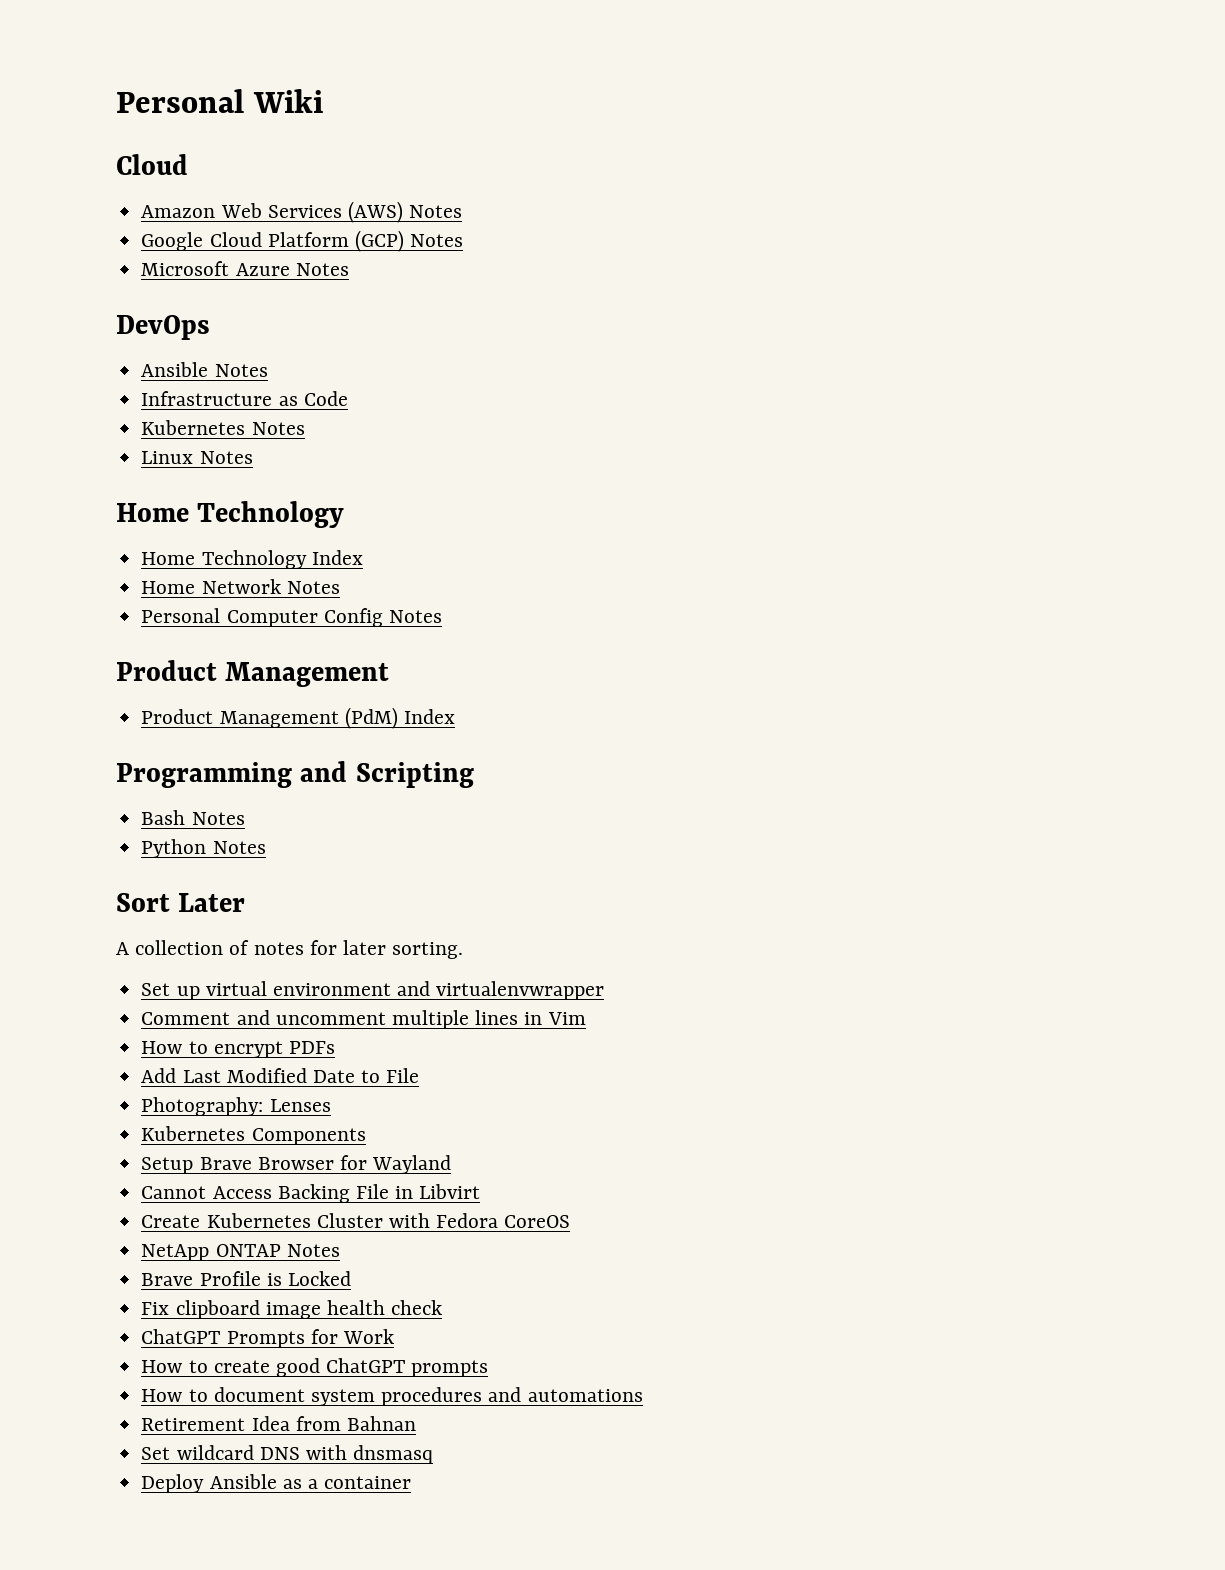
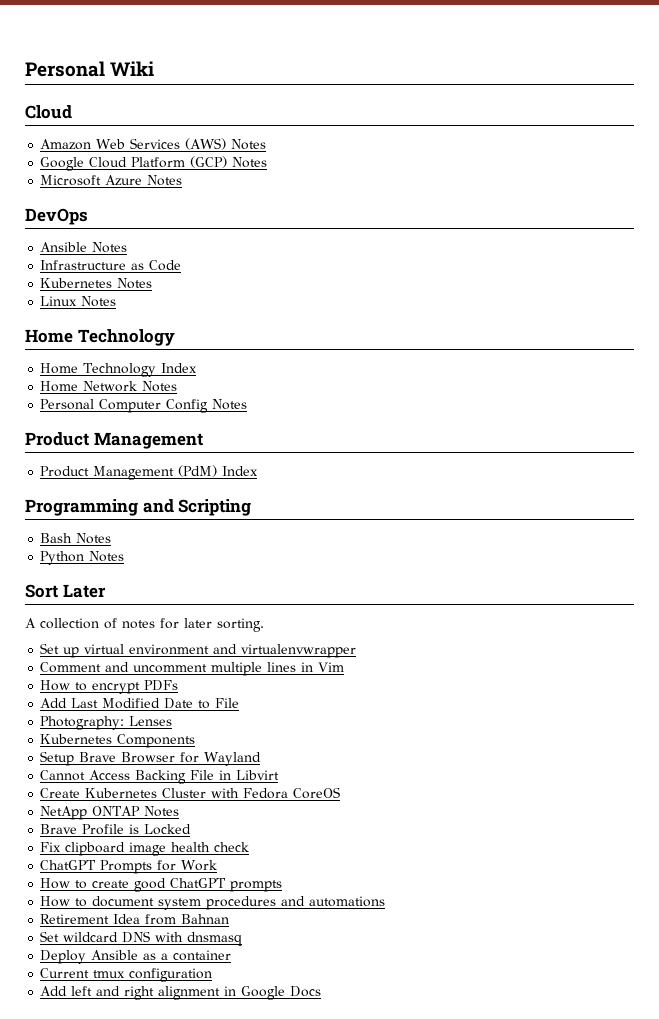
+ Current tmux configuration
+ Add left and right alignment in Google Docs

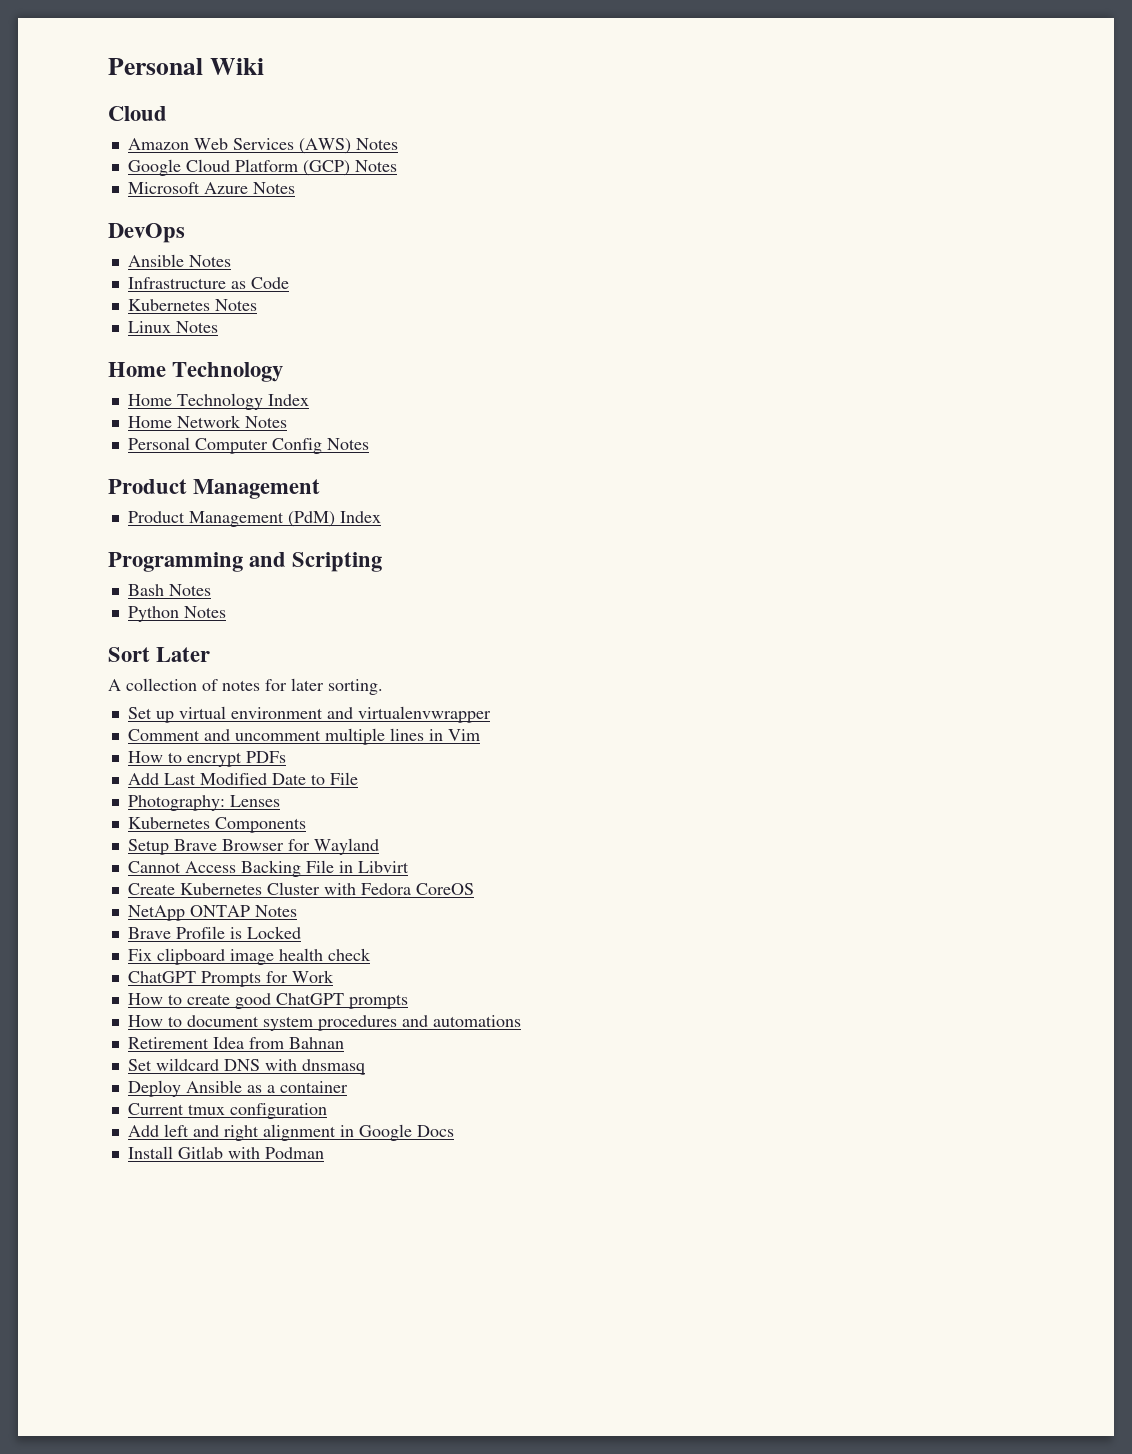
+ Install Gitlab with Podman

